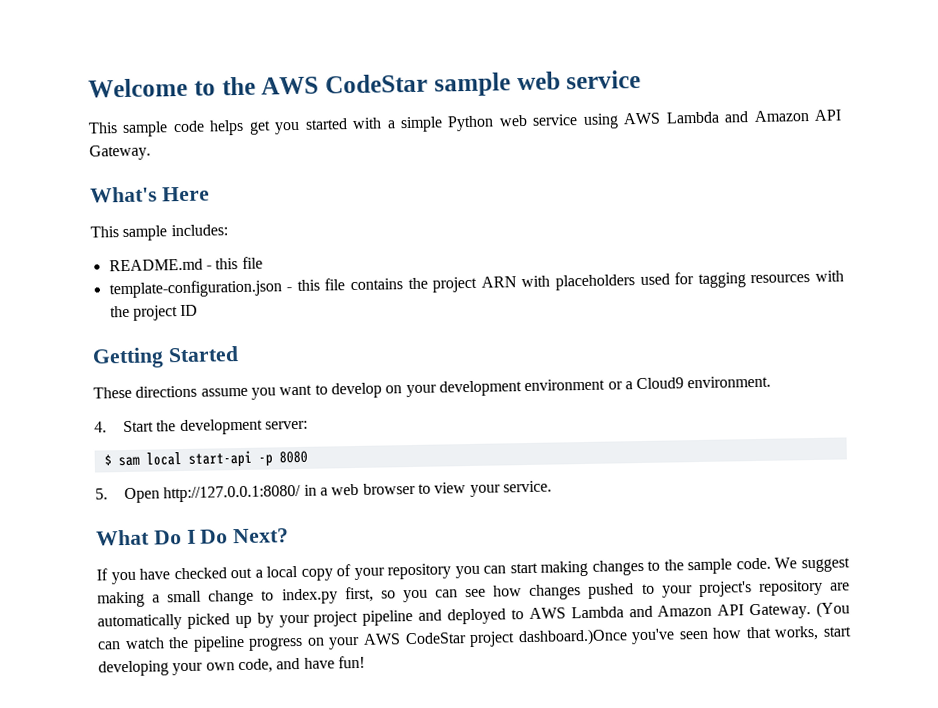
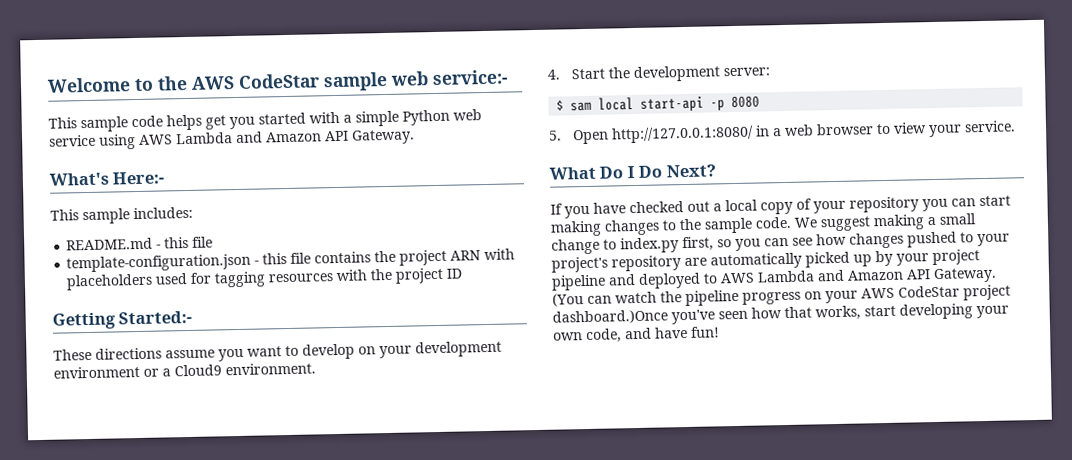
- Welcome to the AWS CodeStar sample web service
+ Welcome to the AWS CodeStar sample web service:-
- What's Here
+ What's Here:-
- Getting Started
+ Getting Started:-

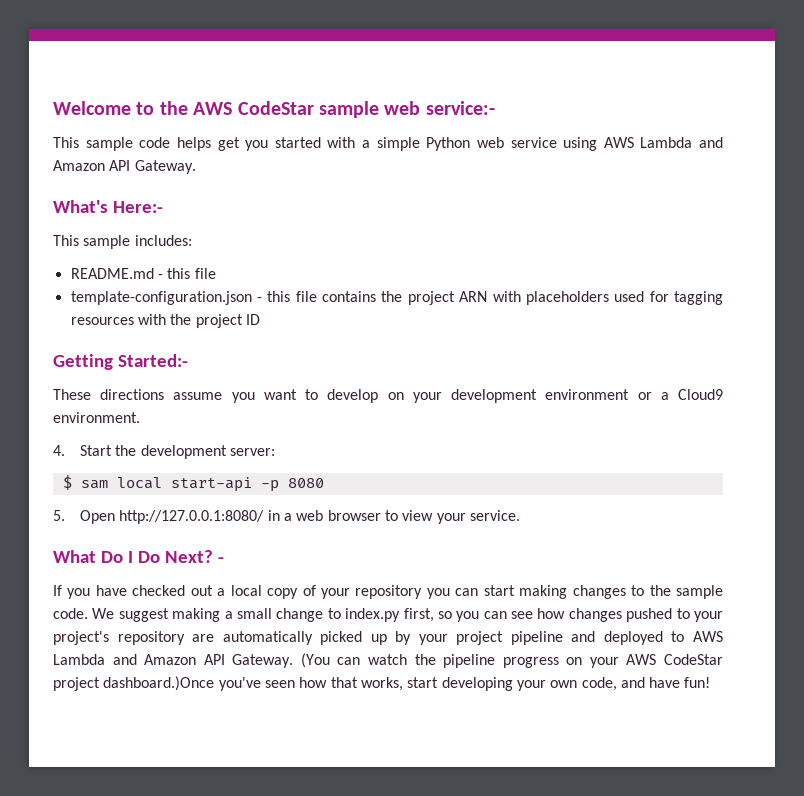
- What Do I Do Next?
+ What Do I Do Next? -

